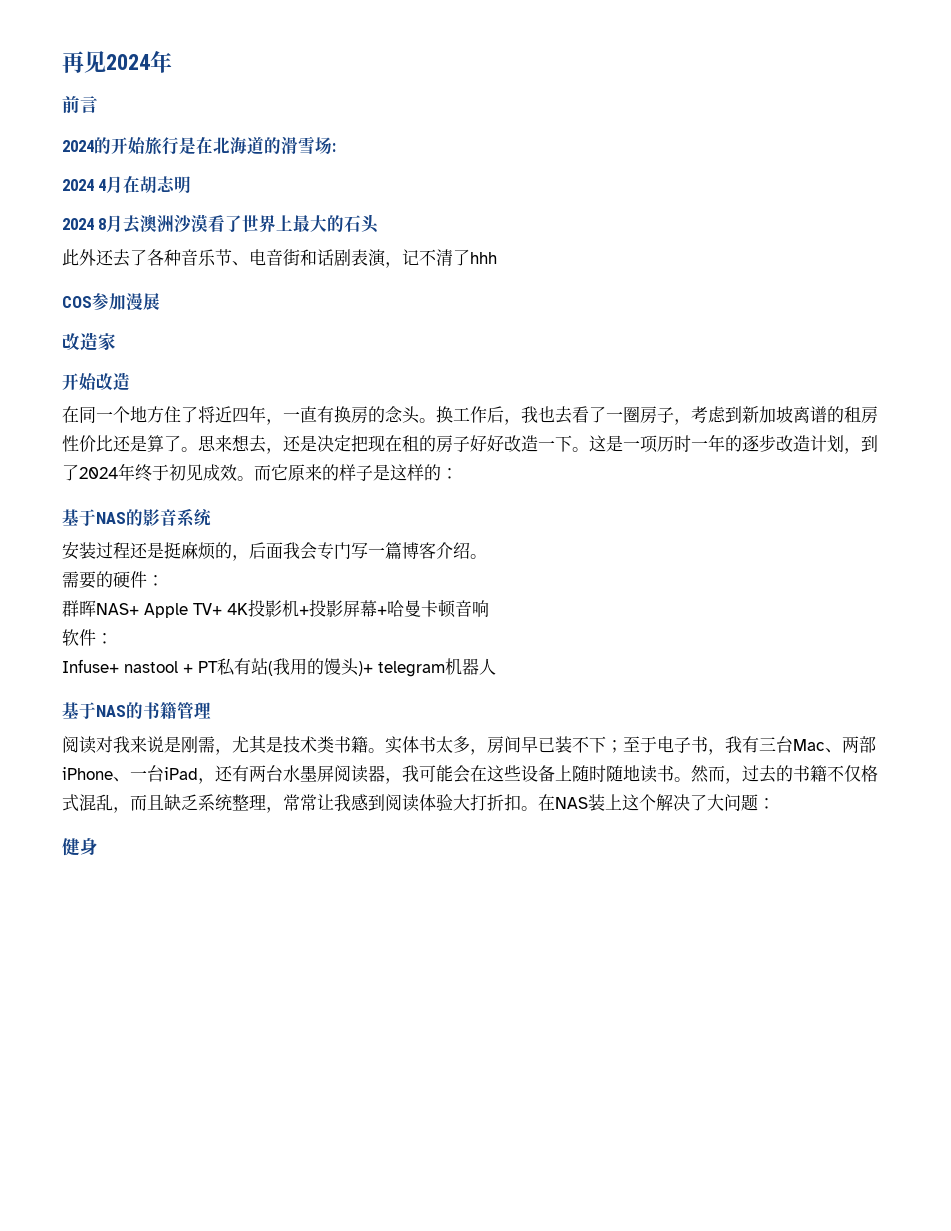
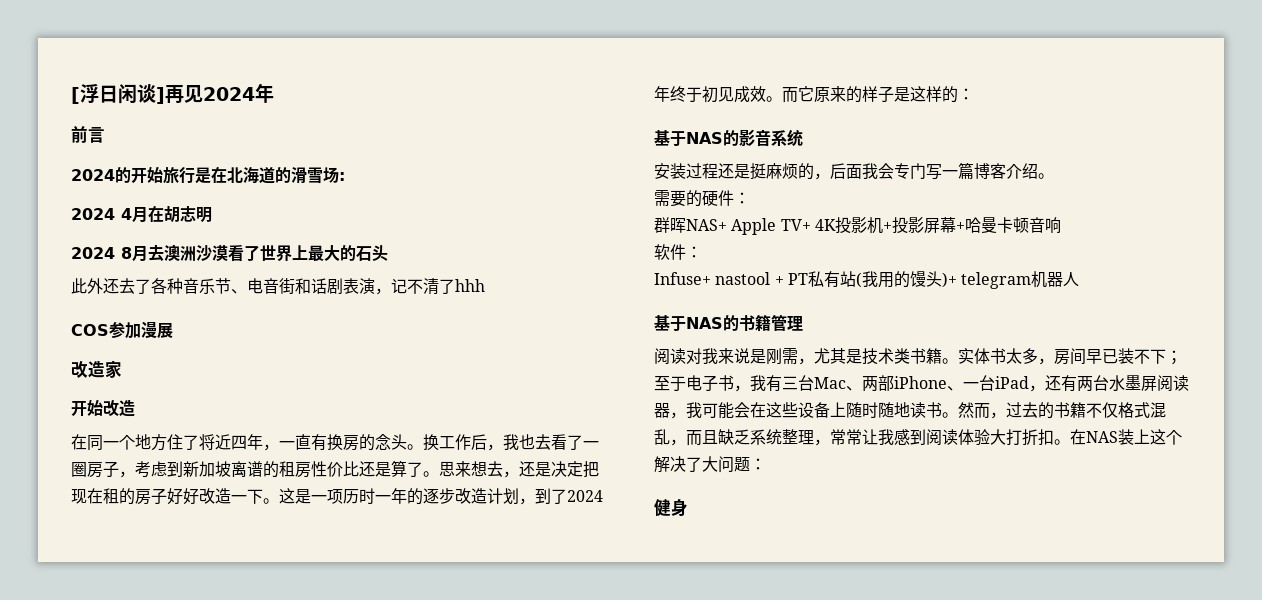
- 再见2024年
+ [浮日闲谈]再见2024年

